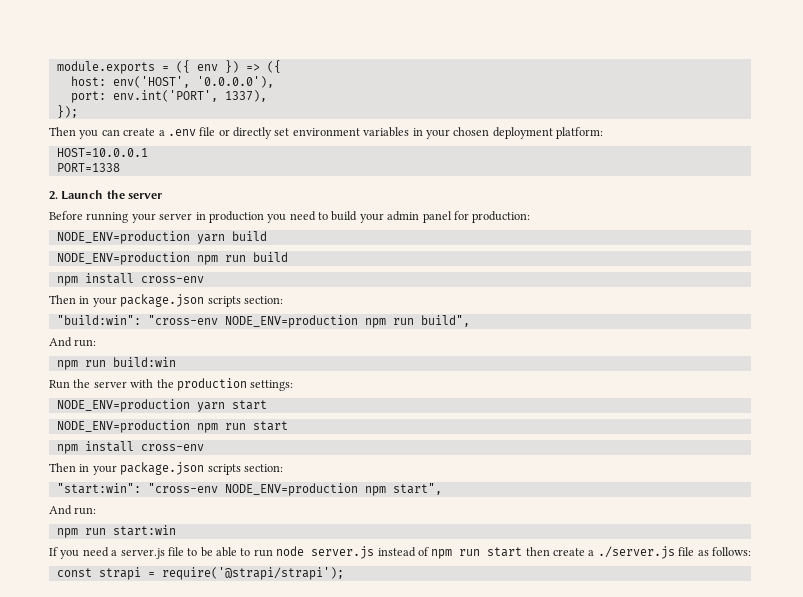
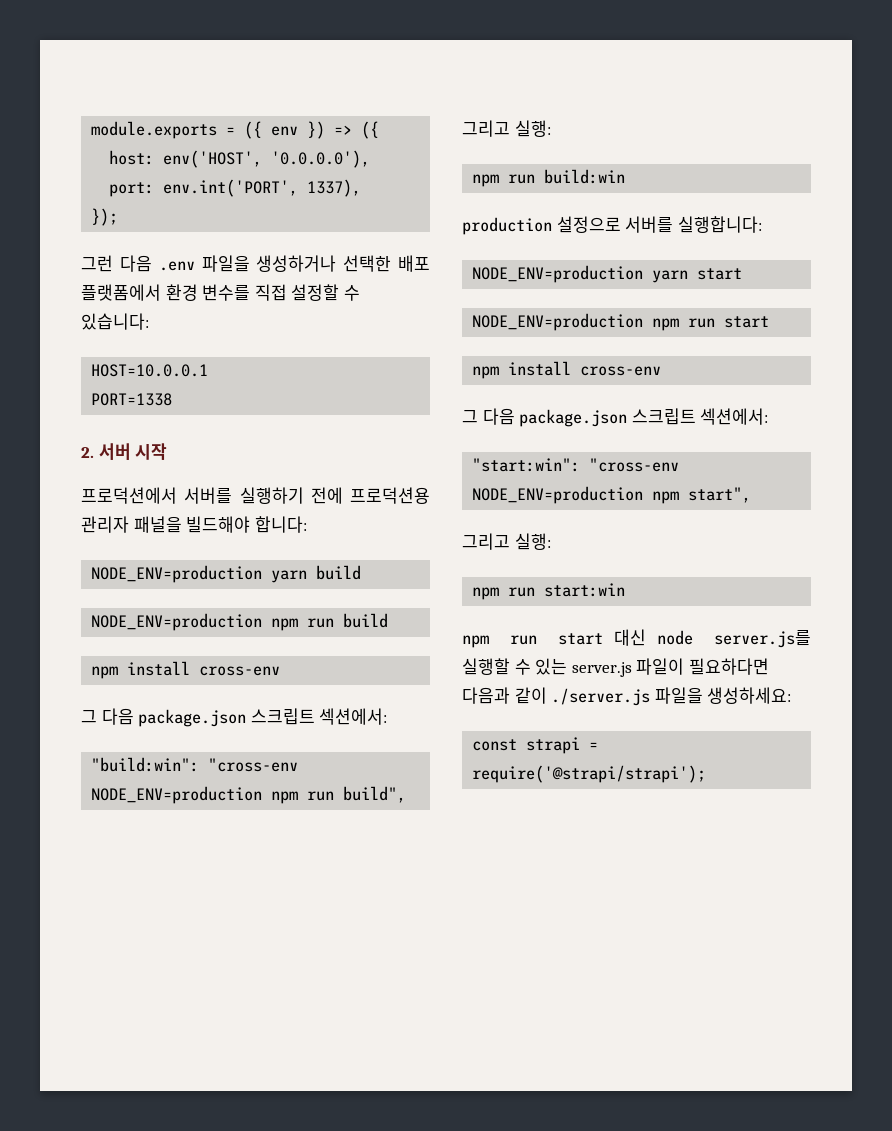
- Then you can create a .env file or directly set environment variables in your chosen deployment platform:
+ 그런 다음 .env 파일을 생성하거나 선택한 배포 플랫폼에서 환경 변수를 직접 설정할 수 있습니다:
  HOST=10.0.0.1
  PORT=1338
- 2. Launch the server
- Before running your server in production you need to build your admin panel for production:
+ 2. 서버 시작
+ 프로덕션에서 서버를 실행하기 전에 프로덕션용 관리자 패널을 빌드해야 합니다:
  NODE_ENV=production npm run build
  npm install cross-env
- Then in your package.json scripts section:
+ 그 다음 package.json 스크립트 섹션에서:
  "build:win": "cross-env NODE_ENV=production npm run build",
- And run:
+ 그리고 실행:
- Run the server with the production settings:
+ production 설정으로 서버를 실행합니다:
  NODE_ENV=production npm run start
  npm install cross-env
- Then in your package.json scripts section:
+ 그 다음 package.json 스크립트 섹션에서:
  "start:win": "cross-env NODE_ENV=production npm start",
- And run:
+ 그리고 실행:
- If you need a server.js file to be able to run node server.js instead of npm run start then create a ./server.js file as follows:
+ npm run start 대신 node server.js를 실행할 수 있는 server.js 파일이 필요하다면 다음과 같이 ./server.js 파일을 생성하세요:

